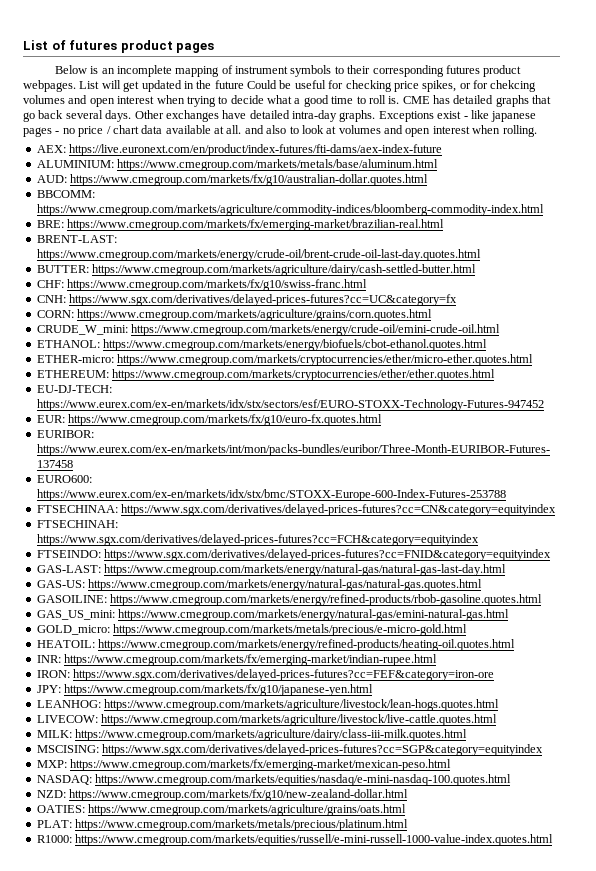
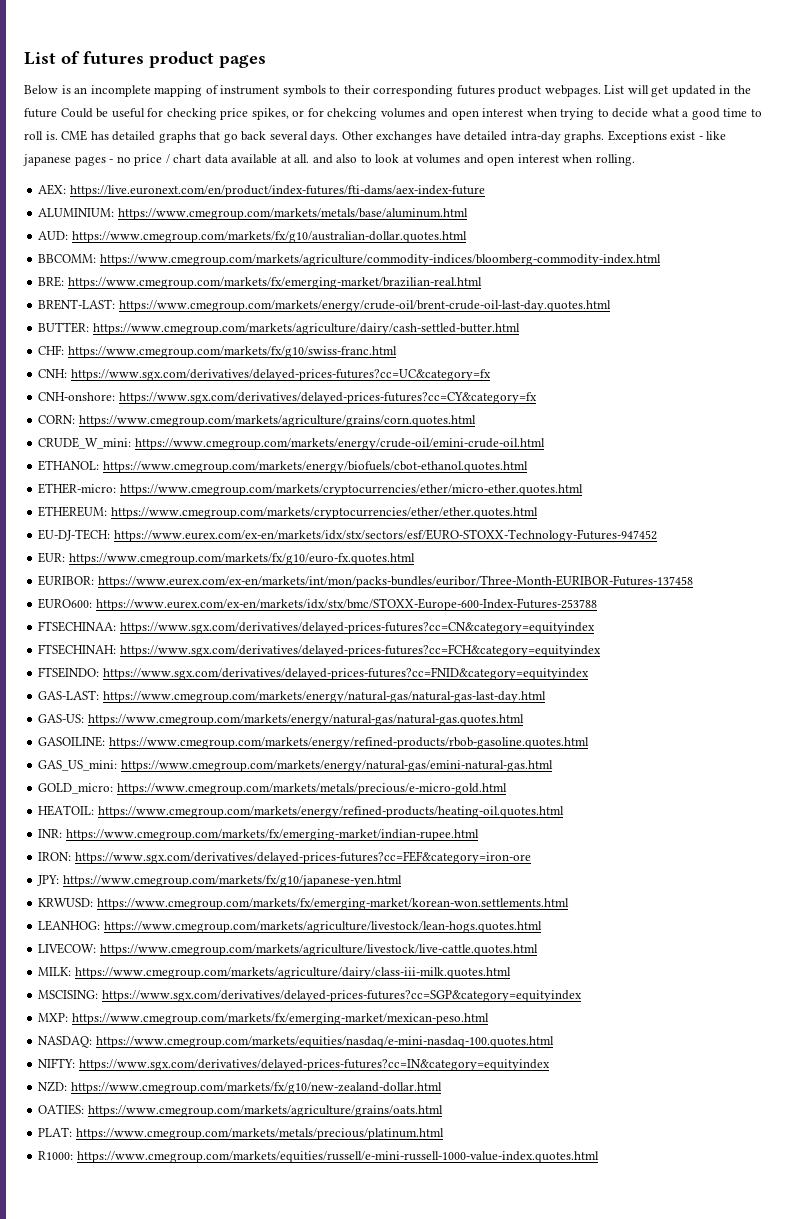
+ CNH-onshore: https://www.sgx.com/derivatives/delayed-prices-futures?cc=CY&category=fx
+ KRWUSD: https://www.cmegroup.com/markets/fx/emerging-market/korean-won.settlements.html
+ NIFTY: https://www.sgx.com/derivatives/delayed-prices-futures?cc=IN&category=equityindex

